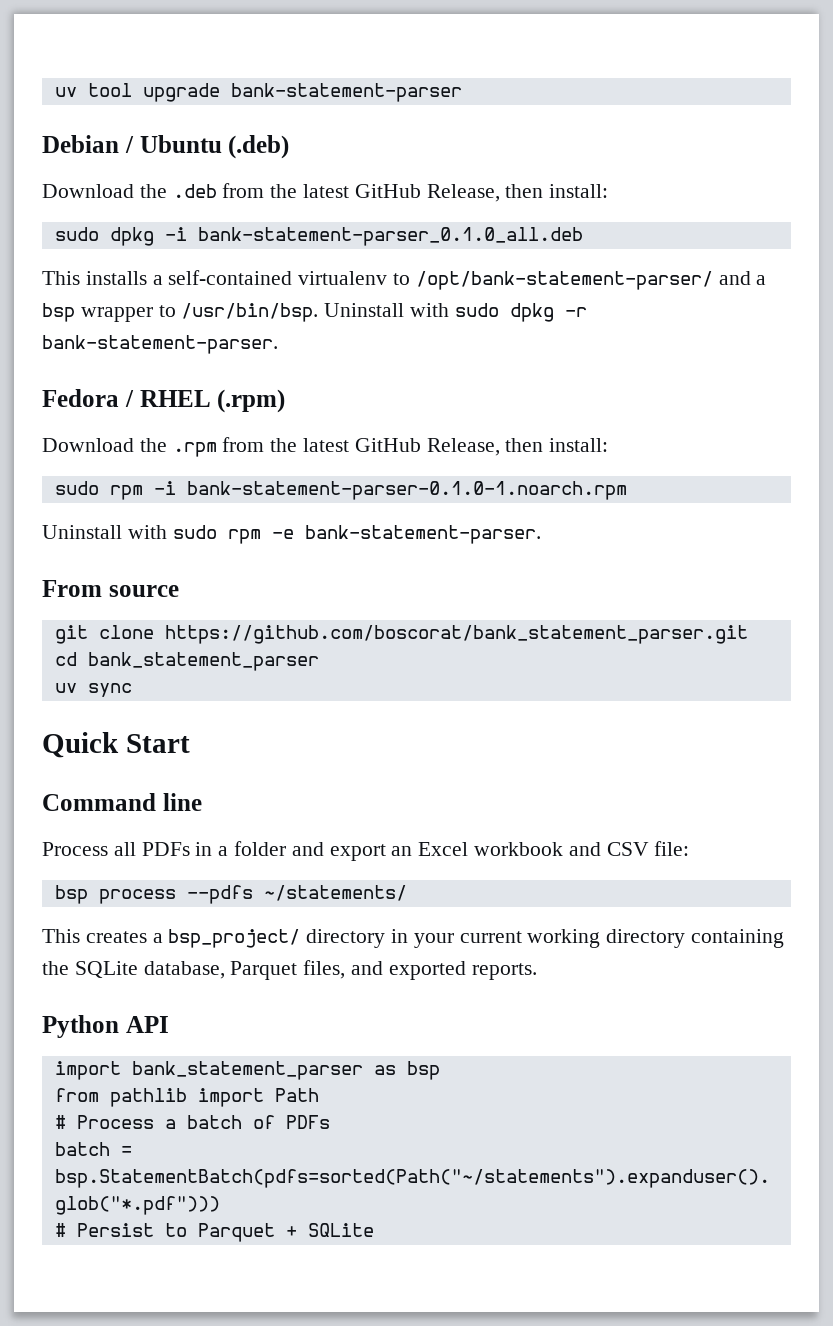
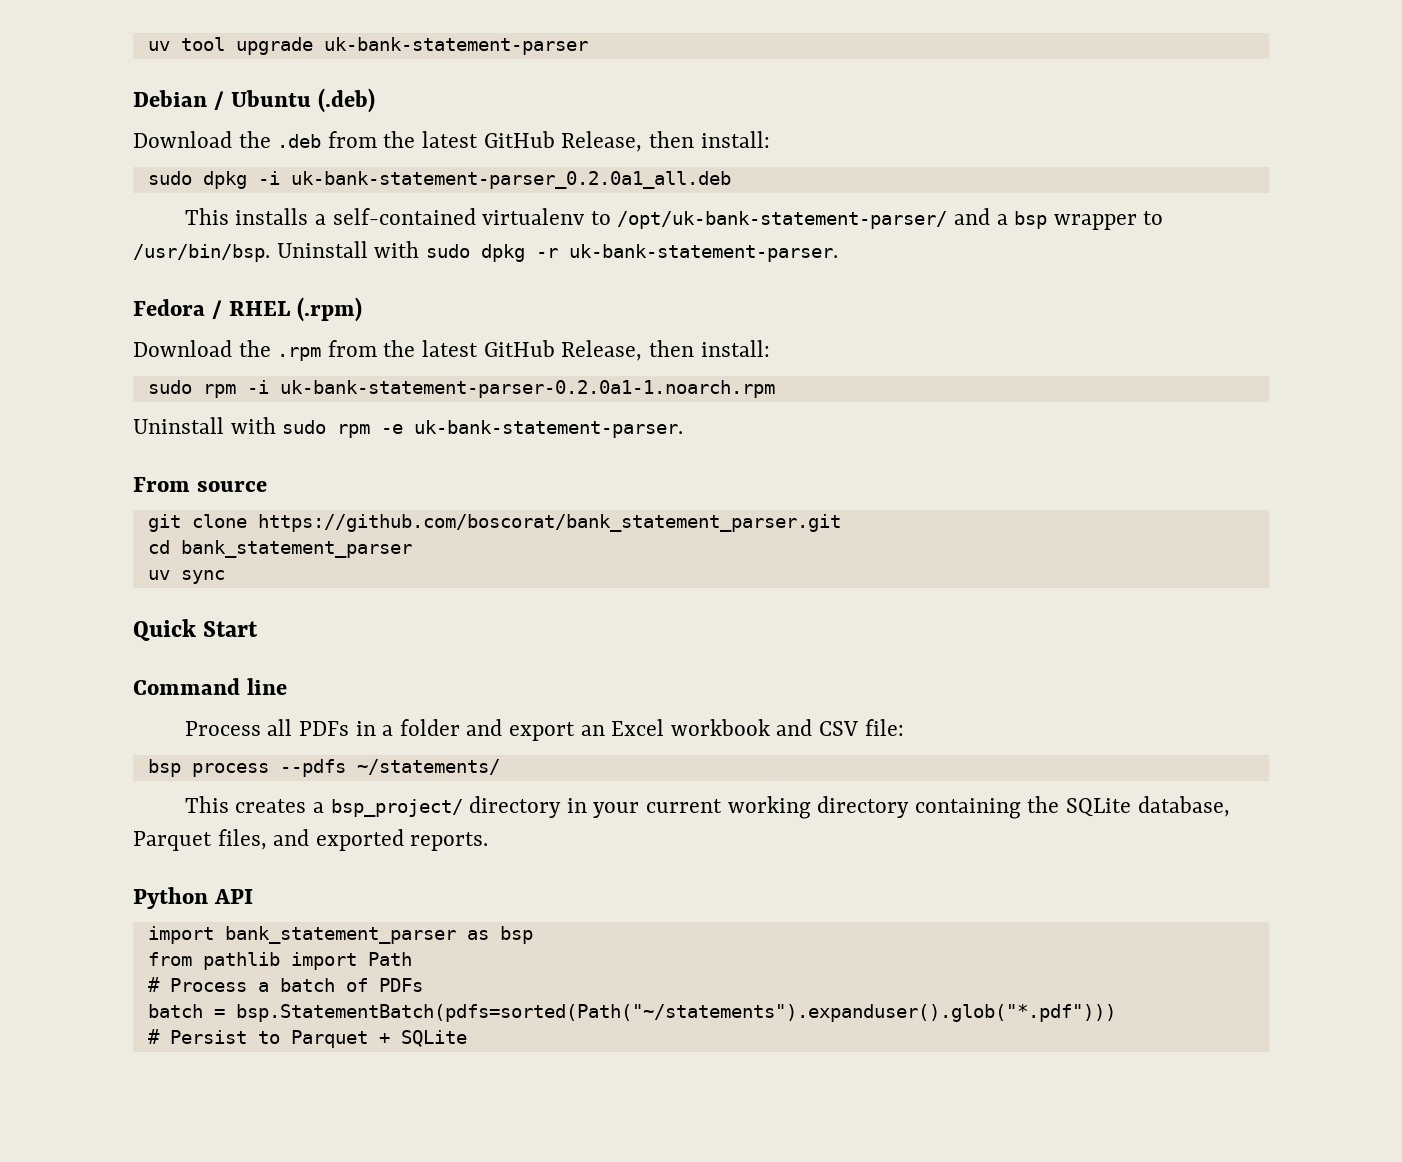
- uv tool upgrade bank-statement-parser
+ uv tool upgrade uk-bank-statement-parser
- sudo dpkg -i bank-statement-parser_0.1.0_all.deb
+ sudo dpkg -i uk-bank-statement-parser_0.2.0a1_all.deb
- This installs a self-contained virtualenv to /opt/bank-statement-parser/ and a bsp wrapper to /usr/bin/bsp.
+ This installs a self-contained virtualenv to /opt/uk-bank-statement-parser/ and a bsp wrapper to /usr/bin/bsp.
- Uninstall with sudo dpkg -r bank-statement-parser.
+ Uninstall with sudo dpkg -r uk-bank-statement-parser.
- sudo rpm -i bank-statement-parser-0.1.0-1.noarch.rpm
+ sudo rpm -i uk-bank-statement-parser-0.2.0a1-1.noarch.rpm
- Uninstall with sudo rpm -e bank-statement-parser.
+ Uninstall with sudo rpm -e uk-bank-statement-parser.

